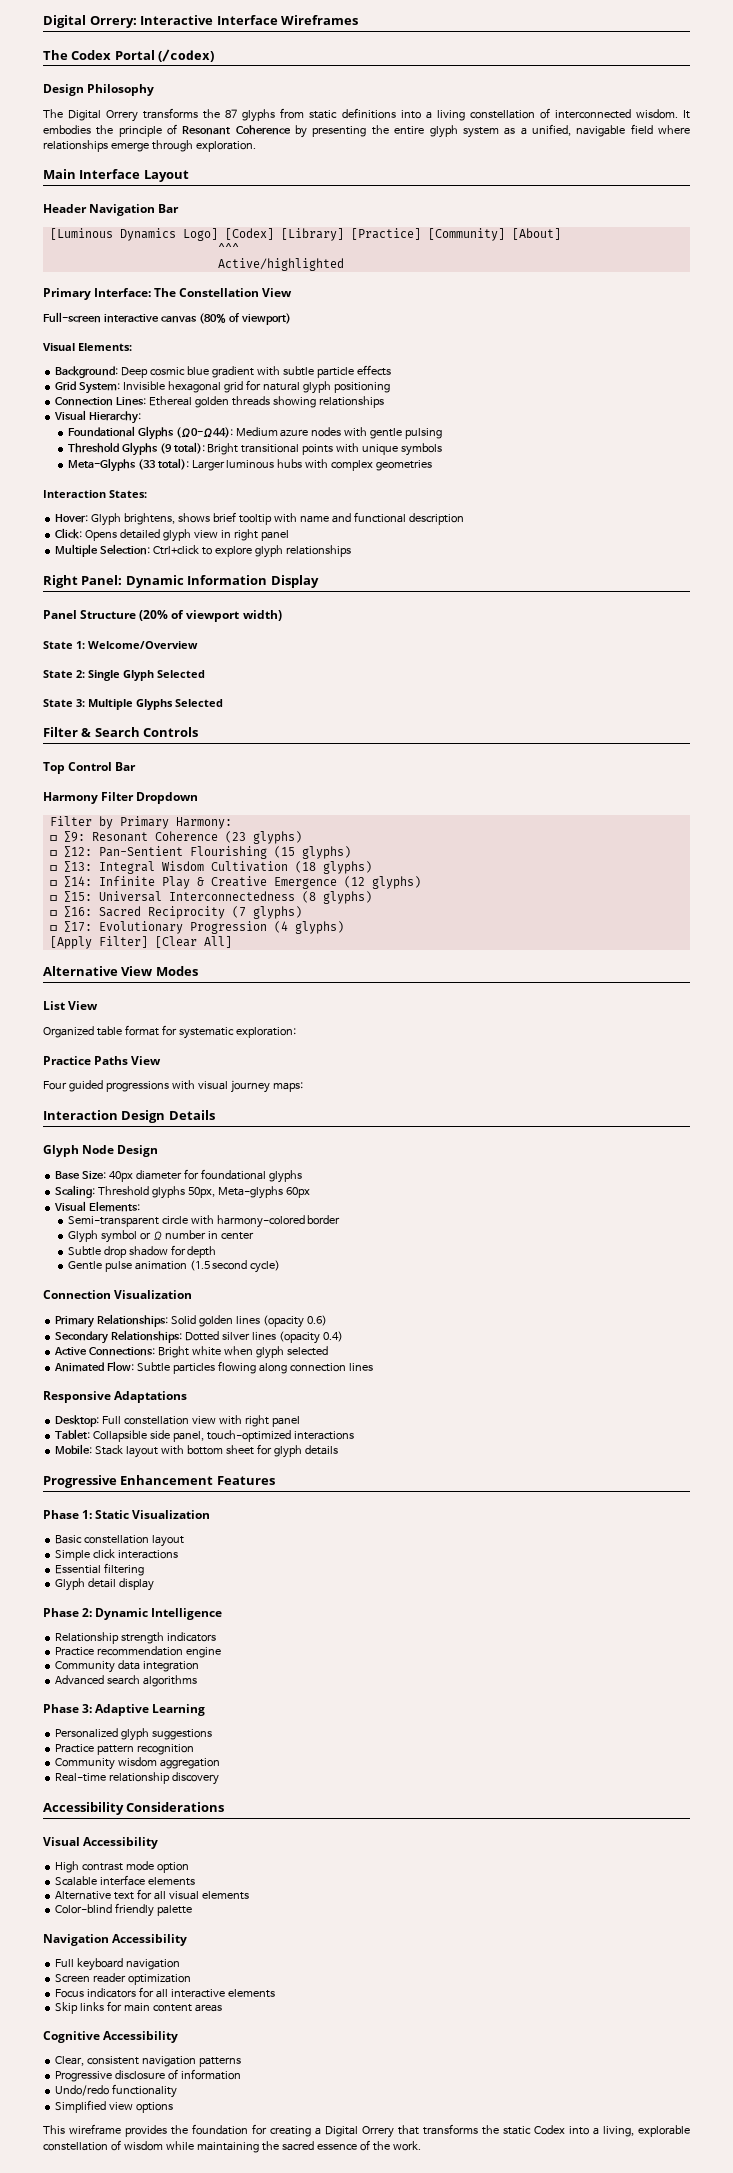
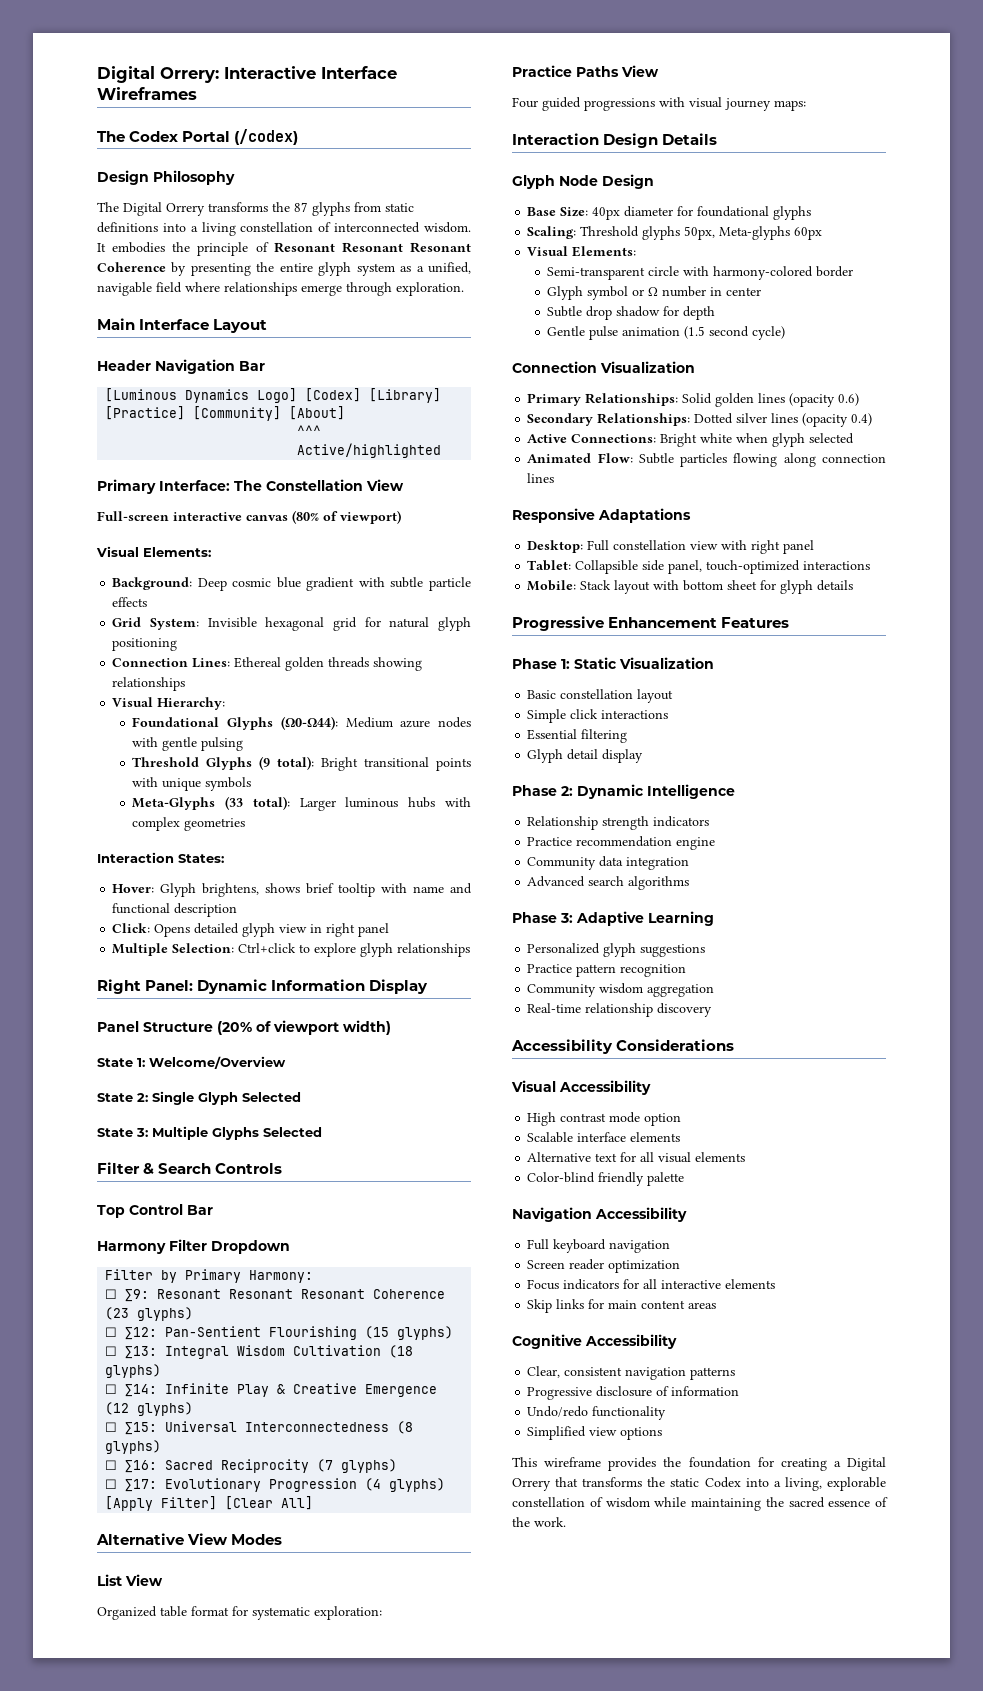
- It embodies the principle of Resonant Coherence by presenting the entire glyph system as a unified, navigable field where relationships emerge through exploration.
+ It embodies the principle of Resonant Resonant Resonant Coherence by presenting the entire glyph system as a unified, navigable field where relationships emerge through exploration.
- ☐ ∑9: Resonant Coherence (23 glyphs)
+ ☐ ∑9: Resonant Resonant Resonant Coherence (23 glyphs)

